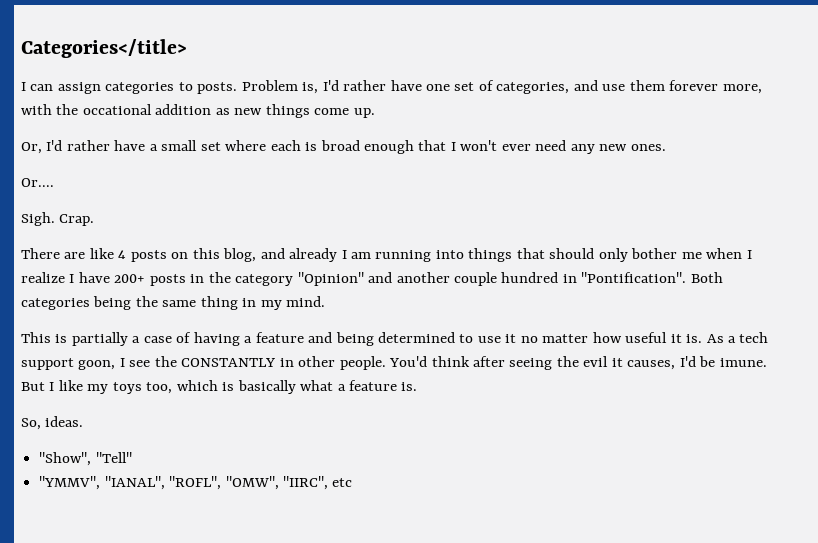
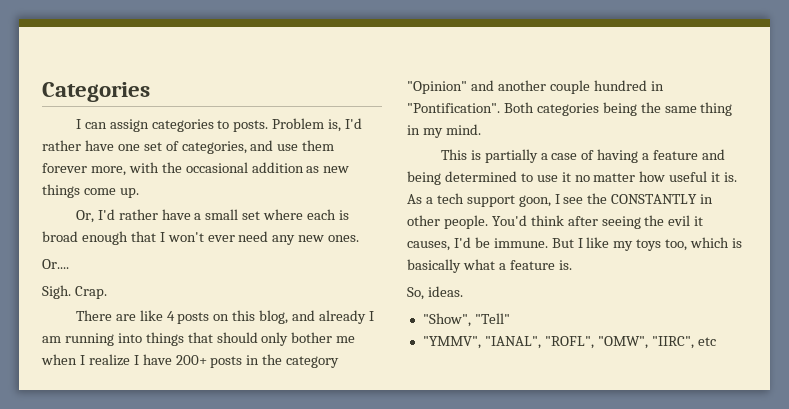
- Categories</title>
+ Categories
- Problem is, I'd rather have one set of categories, and use them forever more, with the occational addition as new things come up.
+ Problem is, I'd rather have one set of categories, and use them forever more, with the occasional addition as new things come up.
- You'd think after seeing the evil it causes, I'd be imune.
+ You'd think after seeing the evil it causes, I'd be immune.

